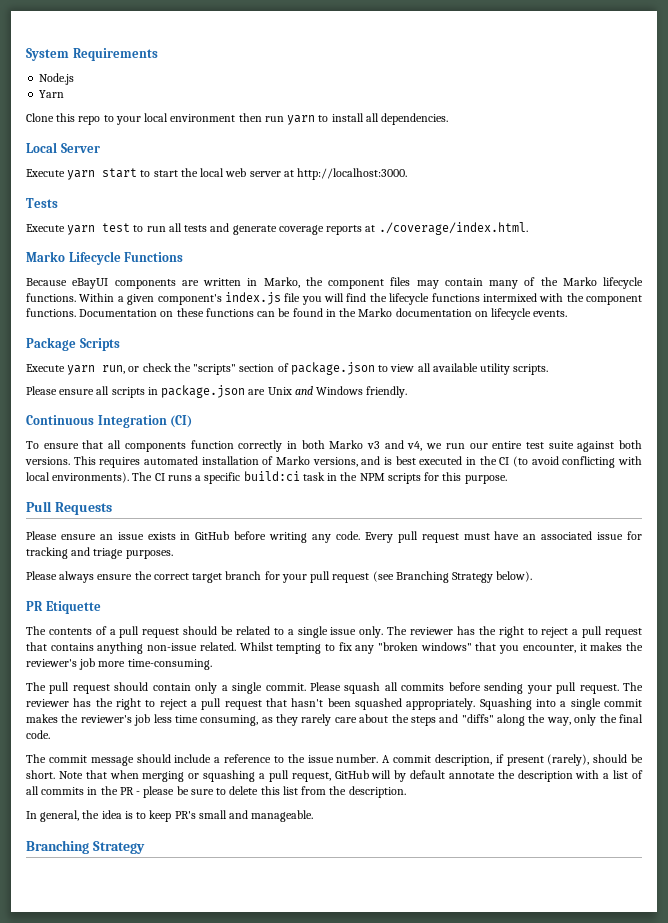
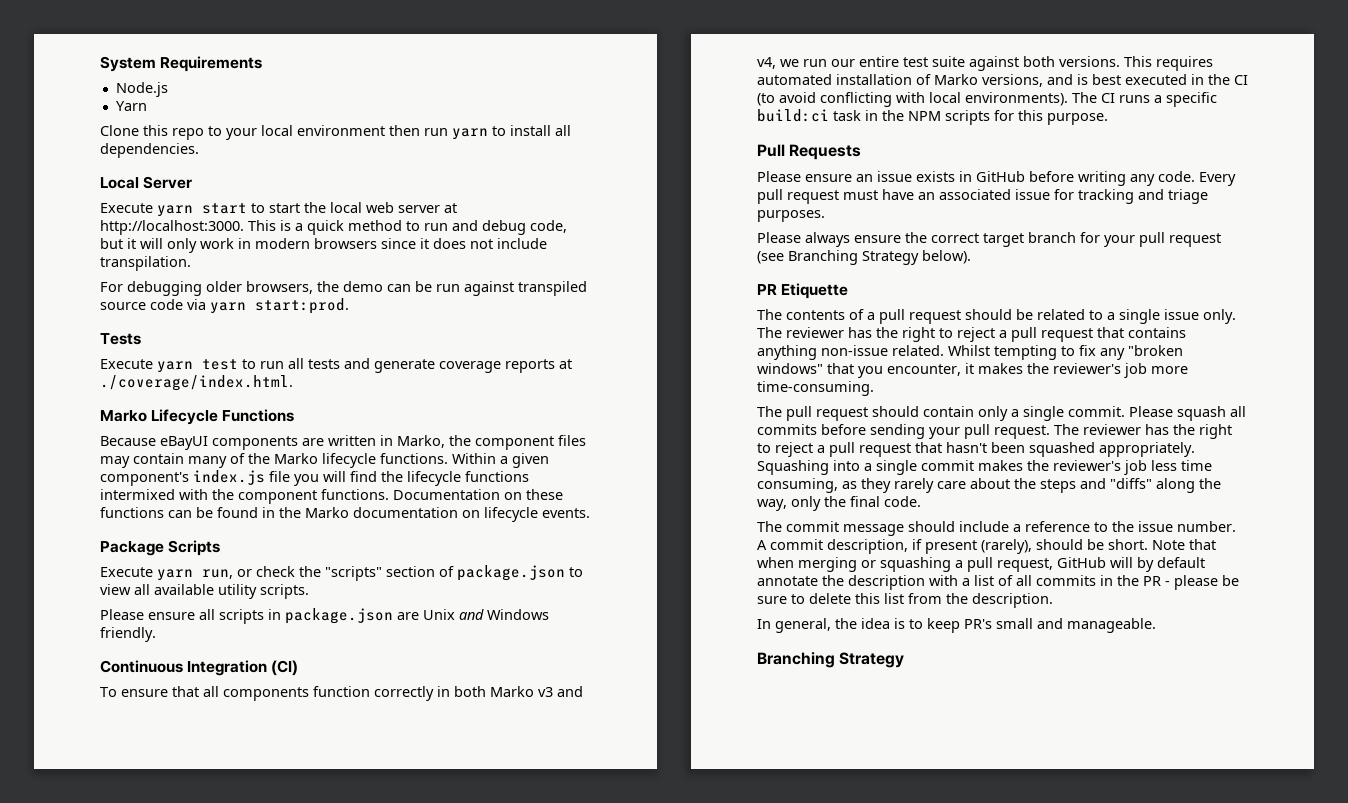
+ This is a quick method to run and debug code, but it will only work in modern browsers since it does not include transpilation.
+ For debugging older browsers, the demo can be run against transpiled source code via yarn start:prod.

